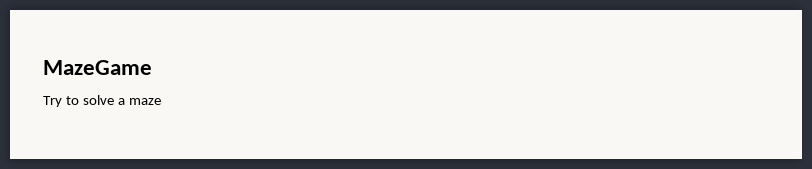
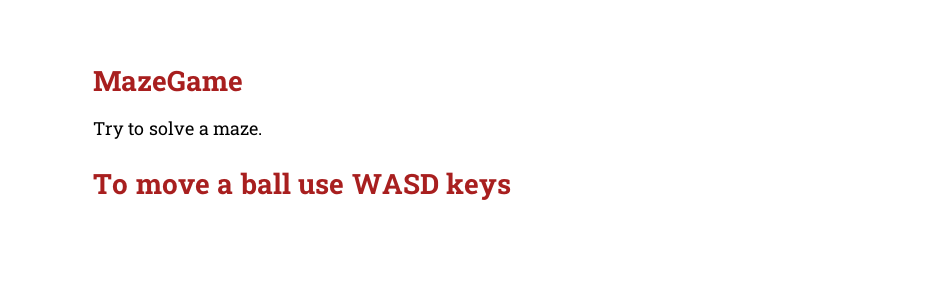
- Try to solve a maze
+ Try to solve a maze.
+ To move a ball use WASD keys

